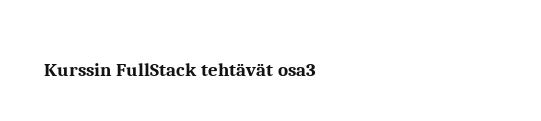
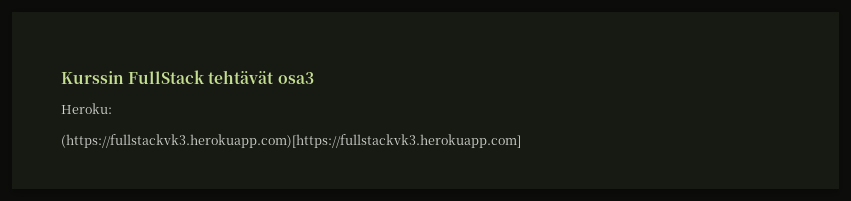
+ Heroku:
+ (https://fullstackvk3.herokuapp.com)[https://fullstackvk3.herokuapp.com]

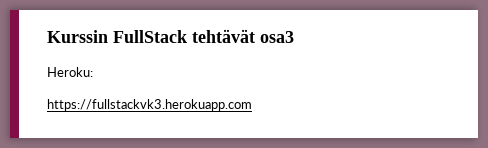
- (https://fullstackvk3.herokuapp.com)[https://fullstackvk3.herokuapp.com]
+ https://fullstackvk3.herokuapp.com

